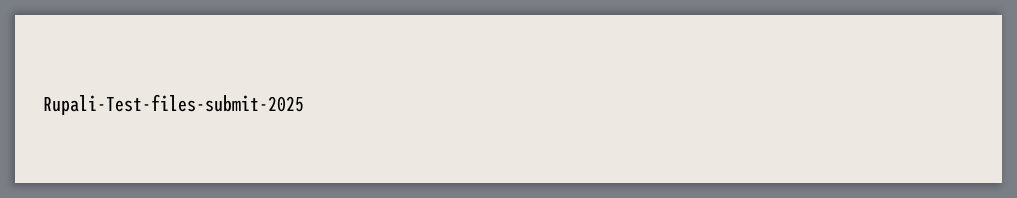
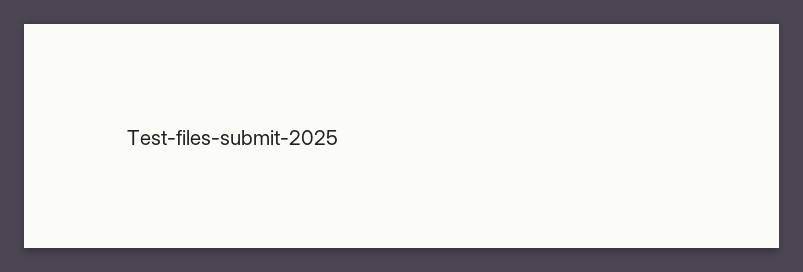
- Rupali-Test-files-submit-2025
+ Test-files-submit-2025

